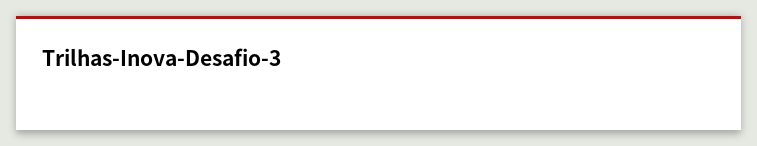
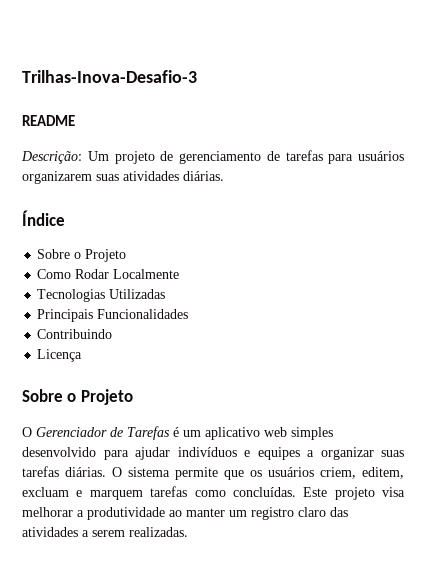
+ README
+ Descrição: Um projeto de gerenciamento de tarefas para usuários organizarem suas atividades diárias.
+ Índice
+ Sobre o Projeto
+ Como Rodar Localmente
+ Tecnologias Utilizadas
+ Principais Funcionalidades
+ Contribuindo
+ Licença
+ Sobre o Projeto
+ O Gerenciador de Tarefas é um aplicativo web simples desenvolvido para ajudar indivíduos e equipes a organizar suas tarefas diárias. O sistema permite que os usuários criem, editem, excluam e marquem tarefas como concluídas. Este projeto visa melhorar a produtividade ao manter um registro claro das atividades a serem realizadas.

